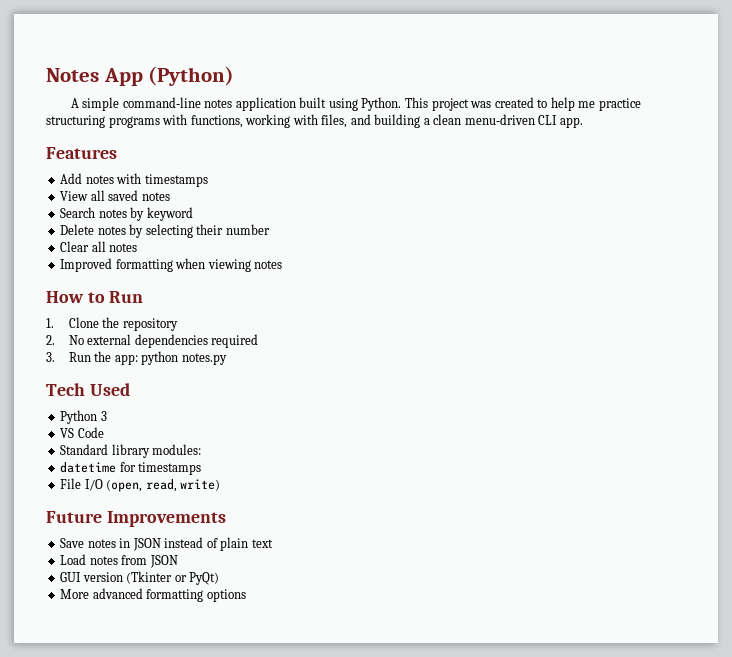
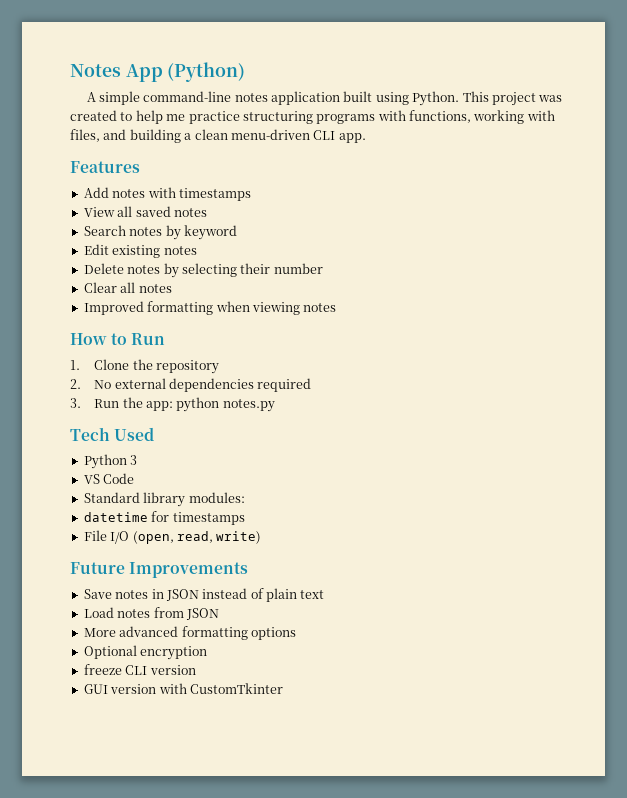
+ Edit existing notes
- GUI version (Tkinter or PyQt)
+ Optional encryption
+ freeze CLI version
+ GUI version with CustomTkinter

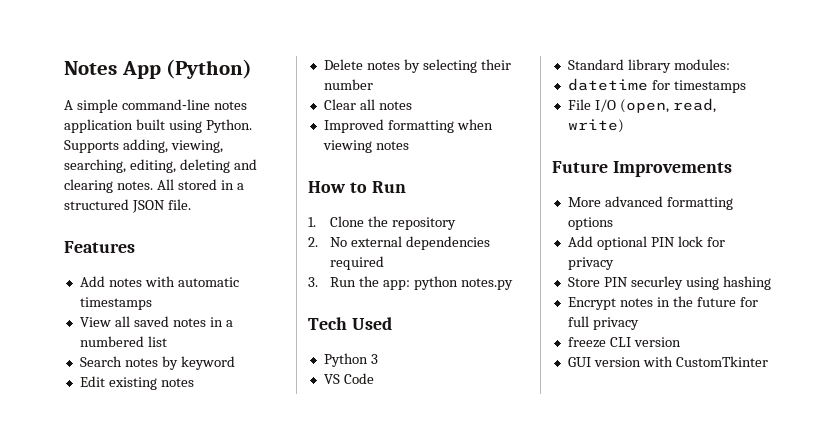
- This project was created to help me practice structuring programs with functions, working with files, and building a clean menu‑driven CLI app.
+ Supports adding, viewing, searching, editing, deleting and clearing notes. All stored in a structured JSON file.
- Add notes with timestamps
+ Add notes with automatic timestamps
- View all saved notes
+ View all saved notes in a numbered list
- Save notes in JSON instead of plain text
- Load notes from JSON
  More advanced formatting options
- Optional encryption
+ Add optional PIN lock for privacy
+ Store PIN securley using hashing
+ Encrypt notes in the future for full privacy

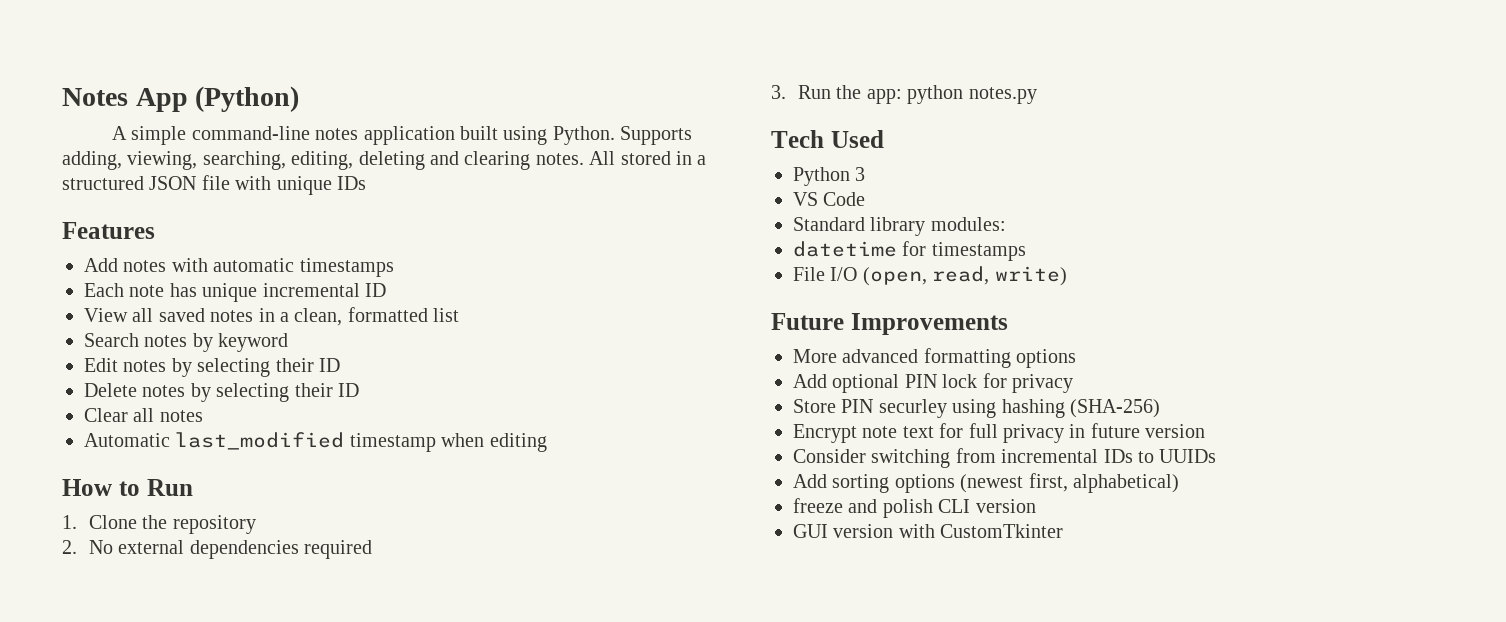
- All stored in a structured JSON file.
+ All stored in a structured JSON file with unique IDs
+ Each note has unique incremental ID
- View all saved notes in a numbered list
+ View all saved notes in a clean, formatted list
- Edit existing notes
+ Edit notes by selecting their ID
- Delete notes by selecting their number
+ Delete notes by selecting their ID
- Improved formatting when viewing notes
+ Automatic last_modified timestamp when editing
- Store PIN securley using hashing
+ Store PIN securley using hashing (SHA-256)
- Encrypt notes in the future for full privacy
+ Encrypt note text for full privacy in future version
+ Consider switching from incremental IDs to UUIDs
+ Add sorting options (newest first, alphabetical)
- freeze CLI version
+ freeze and polish CLI version

